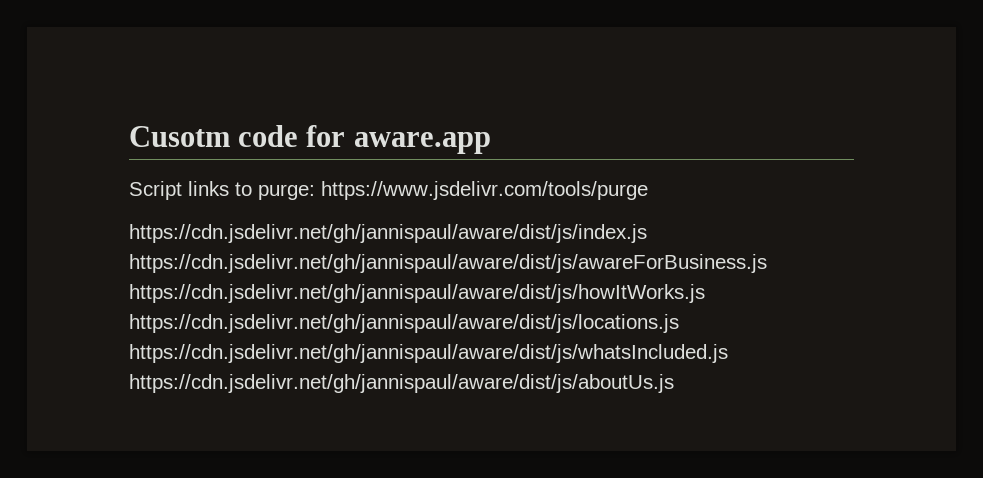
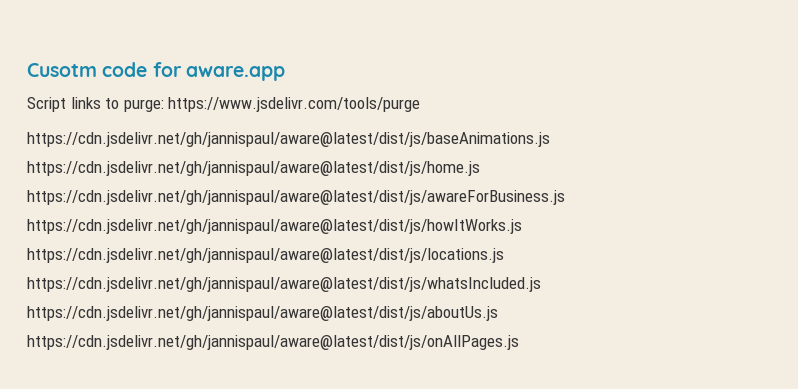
- https://cdn.jsdelivr.net/gh/jannispaul/aware/dist/js/index.js https://cdn.jsdelivr.net/gh/jannispaul/aware/dist/js/awareForBusiness.js https://cdn.jsdelivr.net/gh/jannispaul/aware/dist/js/howItWorks.js https://cdn.jsdelivr.net/gh/jannispaul/aware/dist/js/locations.js https://cdn.jsdelivr.net/gh/jannispaul/aware/dist/js/whatsIncluded.js https://cdn.jsdelivr.net/gh/jannispaul/aware/dist/js/aboutUs.js
+ https://cdn.jsdelivr.net/gh/jannispaul/aware@latest/dist/js/baseAnimations.js https://cdn.jsdelivr.net/gh/jannispaul/aware@latest/dist/js/home.js https://cdn.jsdelivr.net/gh/jannispaul/aware@latest/dist/js/awareForBusiness.js https://cdn.jsdelivr.net/gh/jannispaul/aware@latest/dist/js/howItWorks.js https://cdn.jsdelivr.net/gh/jannispaul/aware@latest/dist/js/locations.js https://cdn.jsdelivr.net/gh/jannispaul/aware@latest/dist/js/whatsIncluded.js https://cdn.jsdelivr.net/gh/jannispaul/aware@latest/dist/js/aboutUs.js https://cdn.jsdelivr.net/gh/jannispaul/aware@latest/dist/js/onAllPages.js

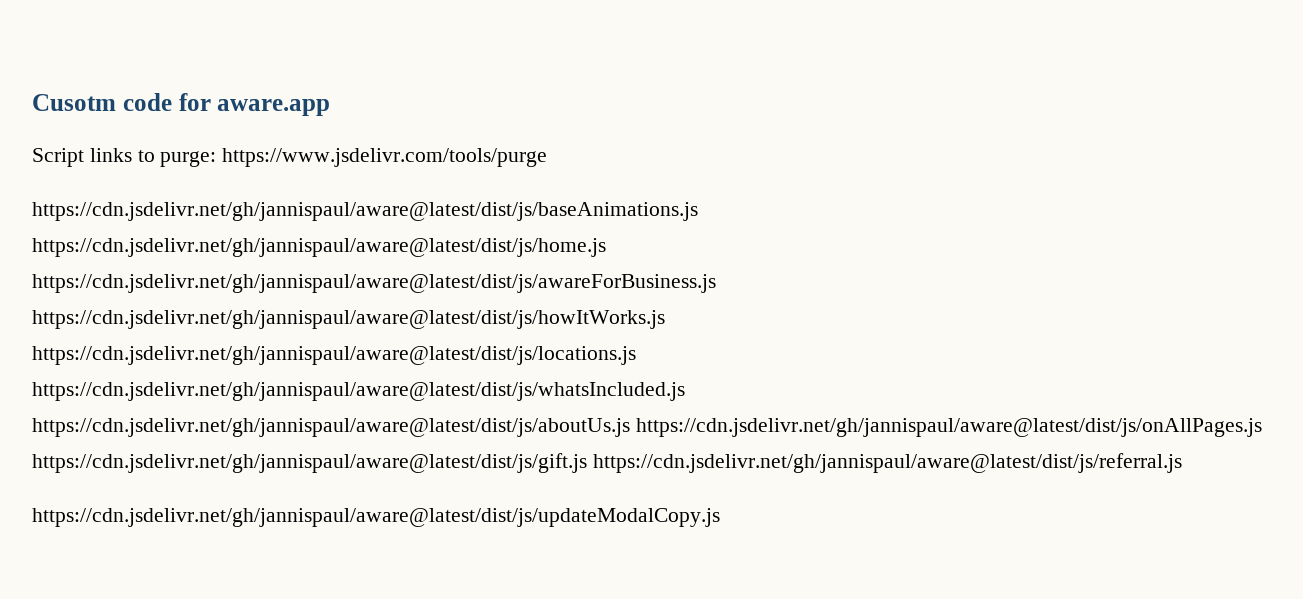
- https://cdn.jsdelivr.net/gh/jannispaul/aware@latest/dist/js/baseAnimations.js https://cdn.jsdelivr.net/gh/jannispaul/aware@latest/dist/js/home.js https://cdn.jsdelivr.net/gh/jannispaul/aware@latest/dist/js/awareForBusiness.js https://cdn.jsdelivr.net/gh/jannispaul/aware@latest/dist/js/howItWorks.js https://cdn.jsdelivr.net/gh/jannispaul/aware@latest/dist/js/locations.js https://cdn.jsdelivr.net/gh/jannispaul/aware@latest/dist/js/whatsIncluded.js https://cdn.jsdelivr.net/gh/jannispaul/aware@latest/dist/js/aboutUs.js https://cdn.jsdelivr.net/gh/jannispaul/aware@latest/dist/js/onAllPages.js
+ https://cdn.jsdelivr.net/gh/jannispaul/aware@latest/dist/js/baseAnimations.js https://cdn.jsdelivr.net/gh/jannispaul/aware@latest/dist/js/home.js https://cdn.jsdelivr.net/gh/jannispaul/aware@latest/dist/js/awareForBusiness.js https://cdn.jsdelivr.net/gh/jannispaul/aware@latest/dist/js/howItWorks.js https://cdn.jsdelivr.net/gh/jannispaul/aware@latest/dist/js/locations.js https://cdn.jsdelivr.net/gh/jannispaul/aware@latest/dist/js/whatsIncluded.js https://cdn.jsdelivr.net/gh/jannispaul/aware@latest/dist/js/aboutUs.js https://cdn.jsdelivr.net/gh/jannispaul/aware@latest/dist/js/onAllPages.js https://cdn.jsdelivr.net/gh/jannispaul/aware@latest/dist/js/gift.js https://cdn.jsdelivr.net/gh/jannispaul/aware@latest/dist/js/referral.js
+ https://cdn.jsdelivr.net/gh/jannispaul/aware@latest/dist/js/updateModalCopy.js

